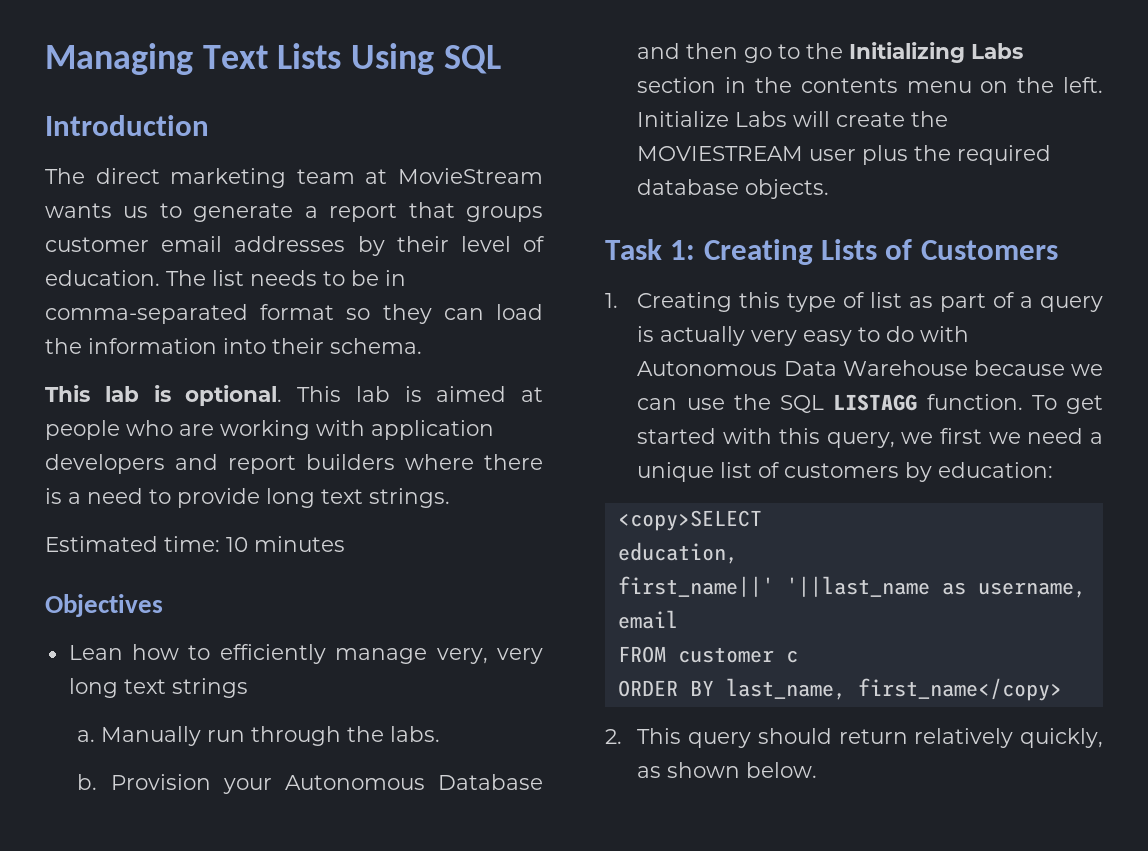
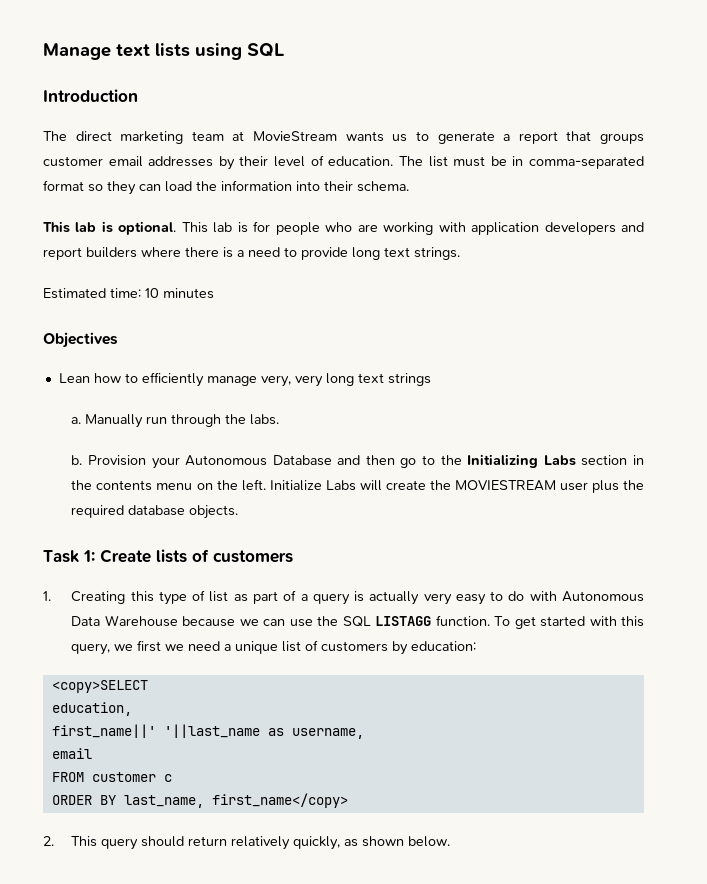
- Managing Text Lists Using SQL
+ Manage text lists using SQL
- The list needs to be in comma-separated format so they can load the information into their schema.
+ The list must be in comma-separated format so they can load the information into their schema.
- This lab is aimed at people who are working with application developers and report builders where there is a need to provide long text strings.
+ This lab is for people who are working with application developers and report builders where there is a need to provide long text strings.
- Task 1: Creating Lists of Customers
+ Task 1: Create lists of customers

